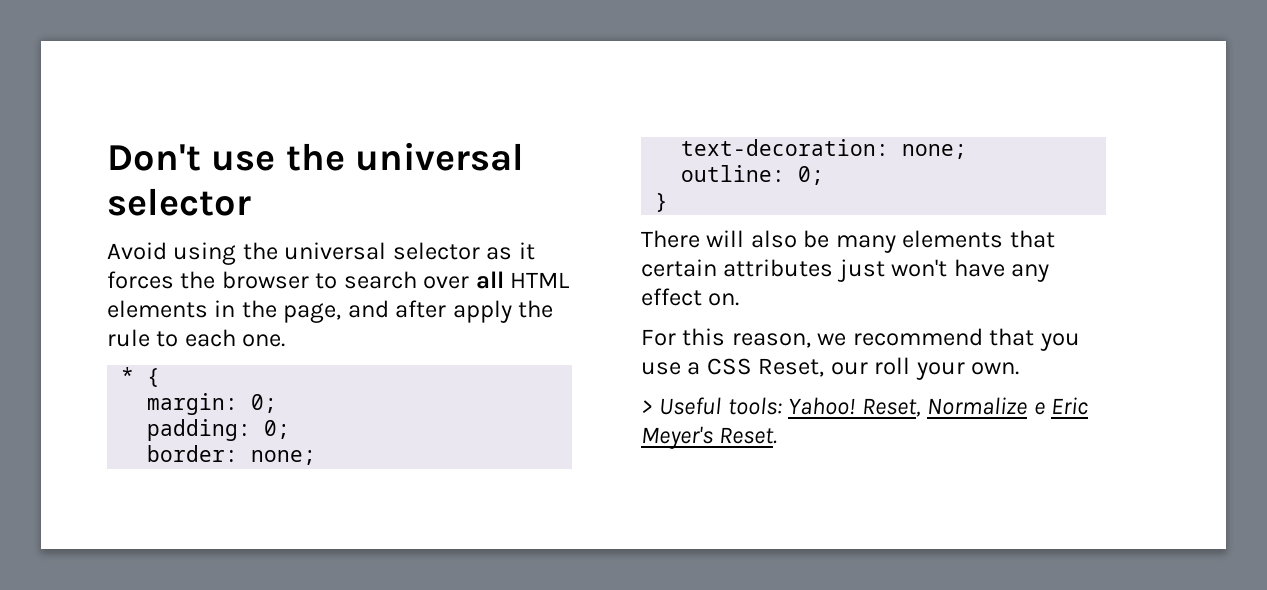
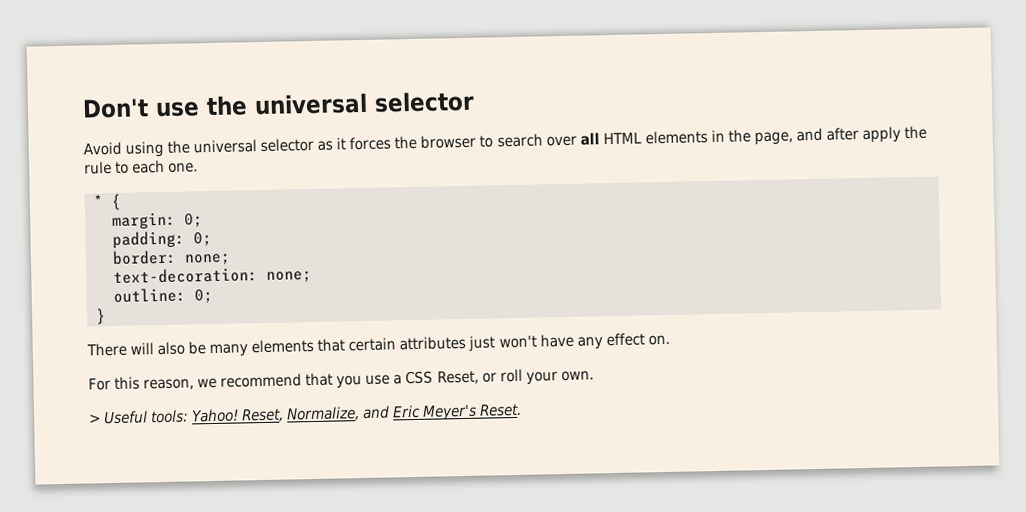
- For this reason, we recommend that you use a CSS Reset, our roll your own.
+ For this reason, we recommend that you use a CSS Reset, or roll your own.
- Reset, Normalize e Eric Meyer's Reset.
+ Reset, Normalize, and Eric Meyer's Reset.

